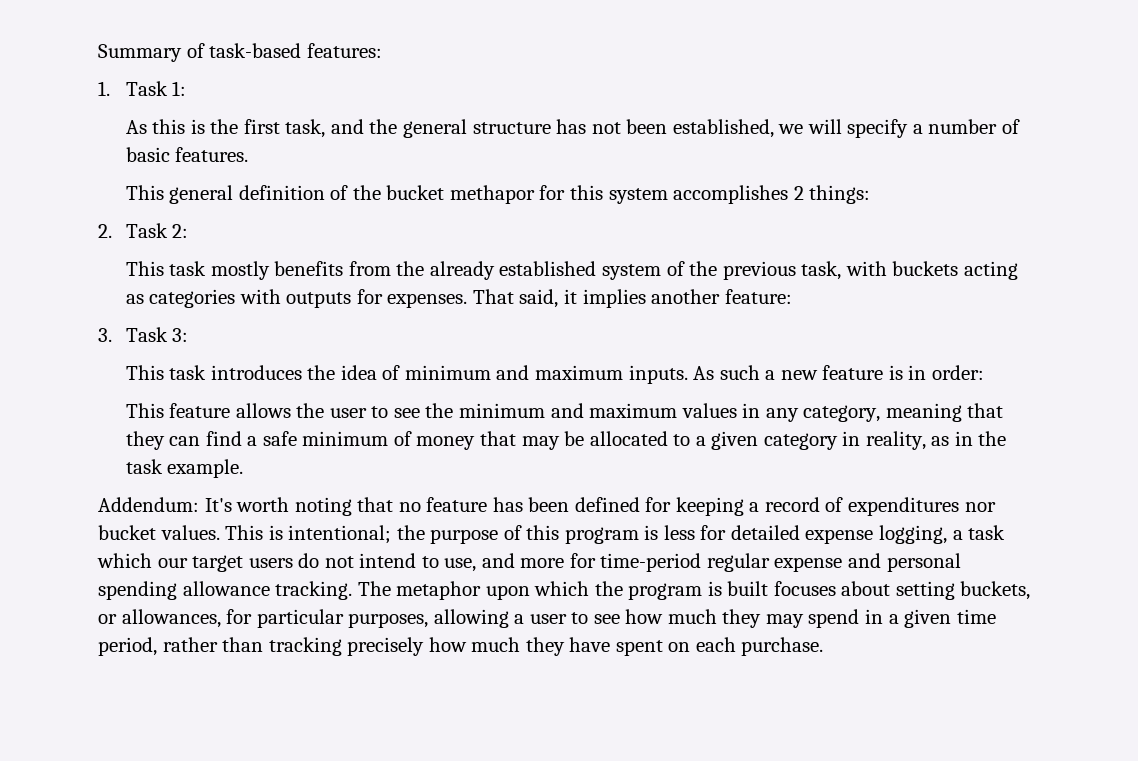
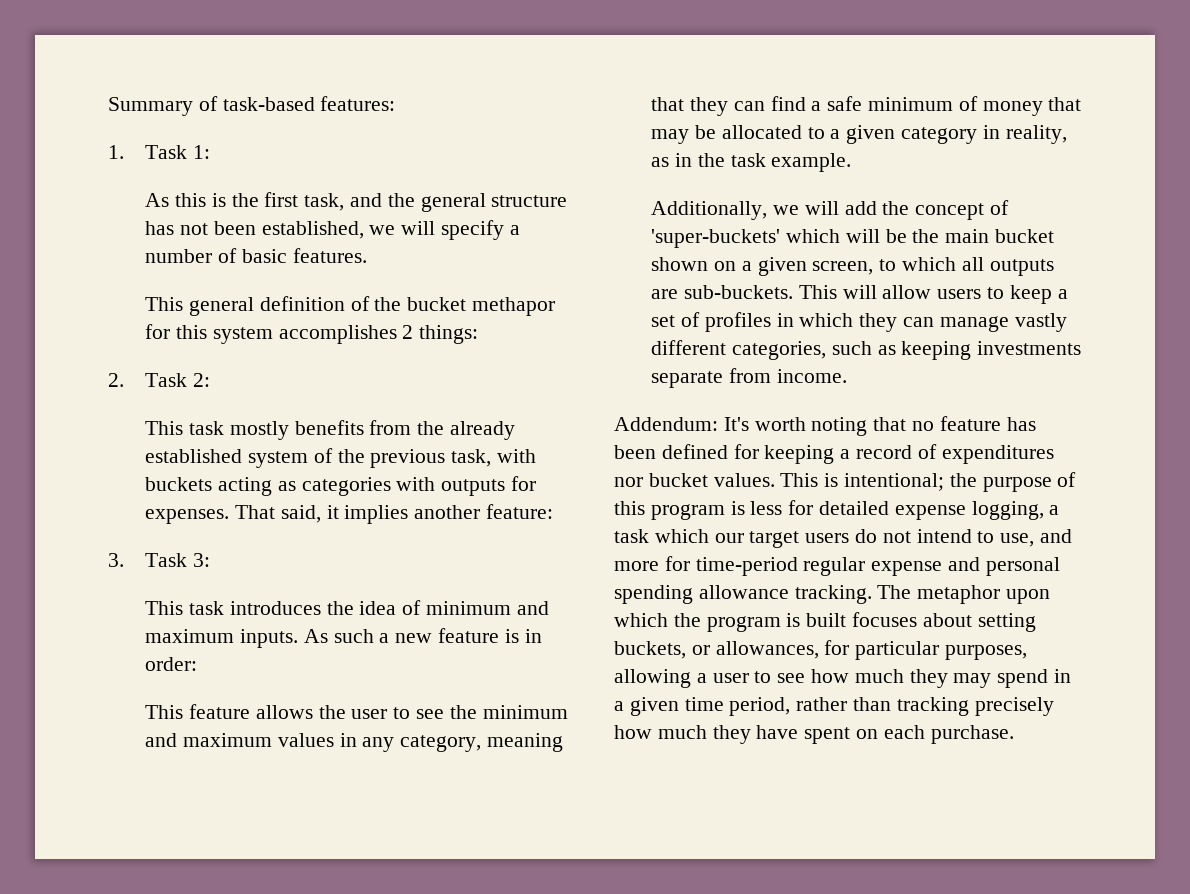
+ Additionally, we will add the concept of 'super-buckets' which will be the main bucket shown on a given screen, to which all outputs are sub-buckets. This will allow users to keep a set of profiles in which they can manage vastly different categories, such as keeping investments separate from income.

